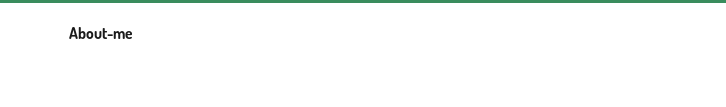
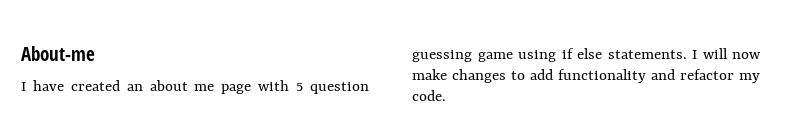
+ I have created an about me page with 5 question guessing game using if else statements. I will now make changes to add functionality and refactor my code.

